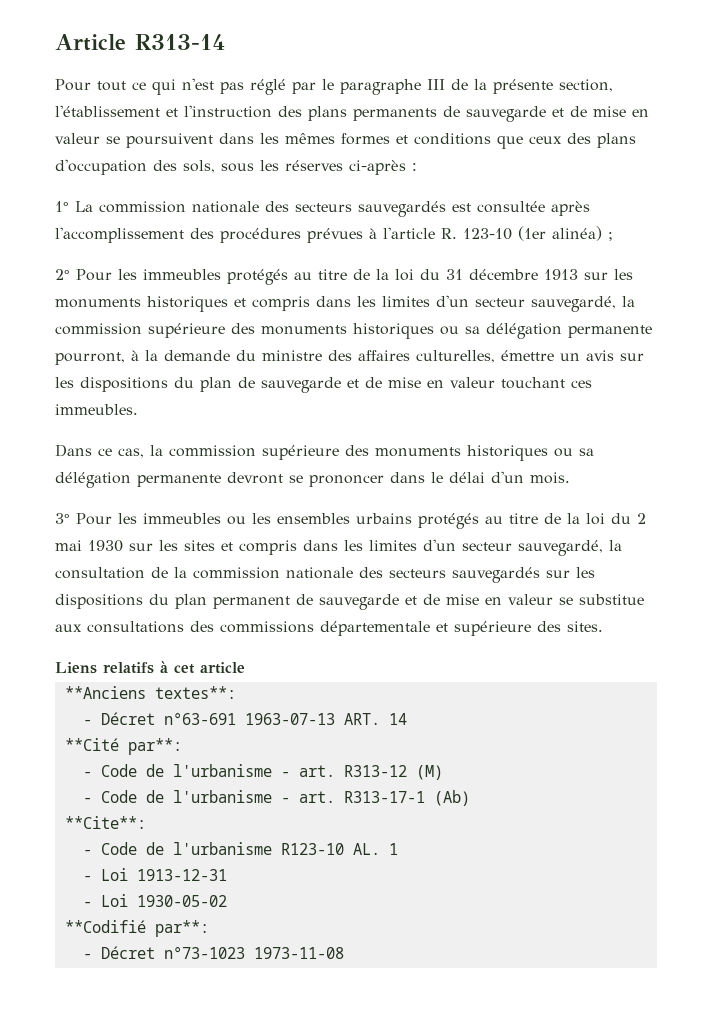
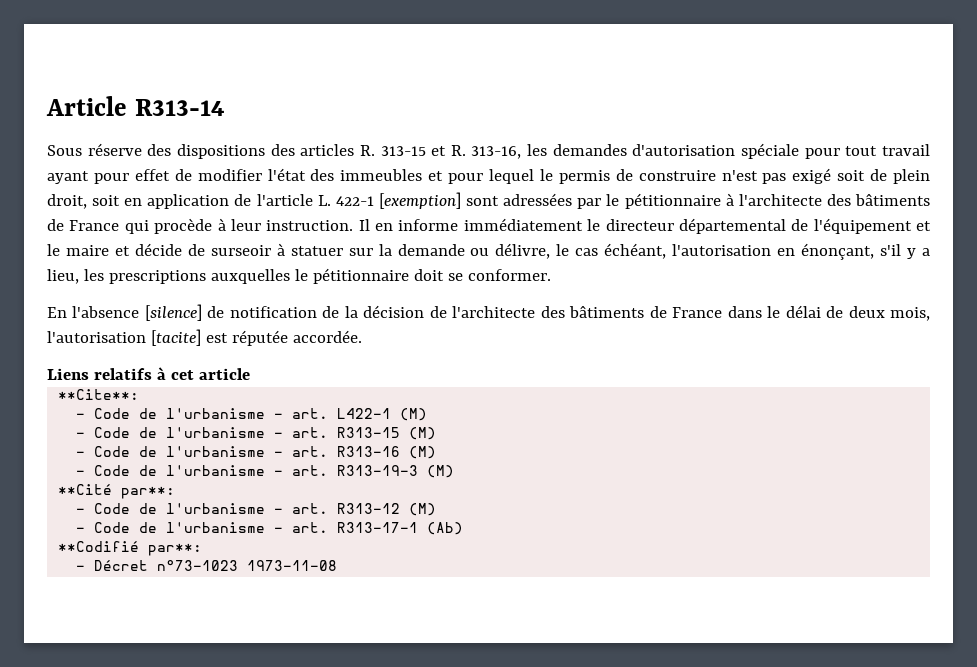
- Pour tout ce qui n'est pas réglé par le paragraphe III de la présente section, l'établissement et l'instruction des plans permanents de sauvegarde et de mise en valeur se poursuivent dans les mêmes formes et conditions que ceux des plans d'occupation des sols, sous les réserves ci-après :
- 1° La commission nationale des secteurs sauvegardés est consultée après l'accomplissement des procédures prévues à l'article R. 123-10 (1er alinéa) ;
- 2° Pour les immeubles protégés au titre de la loi du 31 décembre 1913 sur les monuments historiques et compris dans les limites d'un secteur sauvegardé, la commission supérieure des monuments historiques ou sa délégation permanente pourront, à la demande du ministre des affaires culturelles, émettre un avis sur les dispositions du plan de sauvegarde et de mise en valeur touchant ces immeubles.
- Dans ce cas, la commission supérieure des monuments historiques ou sa délégation permanente devront se prononcer dans le délai d'un mois.
- 3° Pour les immeubles ou les ensembles urbains protégés au titre de la loi du 2 mai 1930 sur les sites et compris dans les limites d'un secteur sauvegardé, la consultation de la commission nationale des secteurs sauvegardés sur les dispositions du plan permanent de sauvegarde et de mise en valeur se substitue aux consultations des commissions départementale et supérieure des sites.
+ Sous réserve des dispositions des articles R. 313-15 et R. 313-16, les demandes d'autorisation spéciale pour tout travail ayant pour effet de modifier l'état des immeubles et pour lequel le permis de construire n'est pas exigé soit de plein droit, soit en application de l'article L. 422-1 [exemption] sont adressées par le pétitionnaire à l'architecte des bâtiments de France qui procède à leur instruction. Il en informe immédiatement le directeur départemental de l'équipement et le maire et décide de surseoir à statuer sur la demande ou délivre, le cas échéant, l'autorisation en énonçant, s'il y a lieu, les prescriptions auxquelles le pétitionnaire doit se conformer.
+ En l'absence [silence] de notification de la décision de l'architecte des bâtiments de France dans le délai de deux mois, l'autorisation [tacite] est réputée accordée.
- **Anciens textes**:
- - Décret n°63-691 1963-07-13 ART. 14
+ **Cite**:
+ - Code de l'urbanisme - art. L422-1 (M)
+ - Code de l'urbanisme - art. R313-15 (M)
+ - Code de l'urbanisme - art. R313-16 (M)
+ - Code de l'urbanisme - art. R313-19-3 (M)
- **Cite**:
- - Code de l'urbanisme R123-10 AL. 1
- - Loi 1913-12-31
- - Loi 1930-05-02

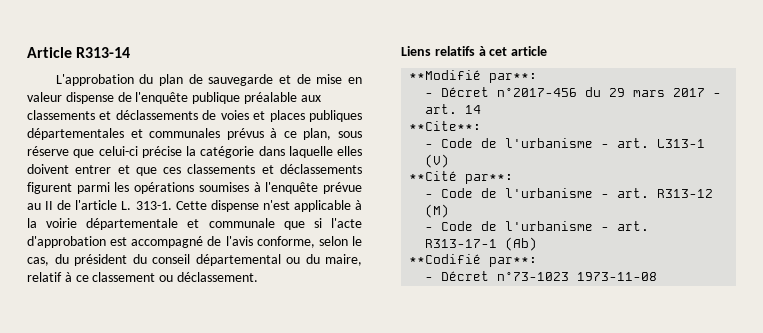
- Sous réserve des dispositions des articles R. 313-15 et R. 313-16, les demandes d'autorisation spéciale pour tout travail ayant pour effet de modifier l'état des immeubles et pour lequel le permis de construire n'est pas exigé soit de plein droit, soit en application de l'article L. 422-1 [exemption] sont adressées par le pétitionnaire à l'architecte des bâtiments de France qui procède à leur instruction. Il en informe immédiatement le directeur départemental de l'équipement et le maire et décide de surseoir à statuer sur la demande ou délivre, le cas échéant, l'autorisation en énonçant, s'il y a lieu, les prescriptions auxquelles le pétitionnaire doit se conformer.
- En l'absence [silence] de notification de la décision de l'architecte des bâtiments de France dans le délai de deux mois, l'autorisation [tacite] est réputée accordée.
+ L'approbation du plan de sauvegarde et de mise en valeur dispense de l'enquête publique préalable aux classements et déclassements de voies et places publiques départementales et communales prévus à ce plan, sous réserve que celui-ci précise la catégorie dans laquelle elles doivent entrer et que ces classements et déclassements figurent parmi les opérations soumises à l'enquête prévue au II de l'article L. 313-1. Cette dispense n'est applicable à la voirie départementale et communale que si l'acte d'approbation est accompagné de l'avis conforme, selon le cas, du président du conseil départemental ou du maire, relatif à ce classement ou déclassement.
+ **Modifié par**:
+ - Décret n°2017-456 du 29 mars 2017 - art. 14
- - Code de l'urbanisme - art. L422-1 (M)
- - Code de l'urbanisme - art. R313-15 (M)
- - Code de l'urbanisme - art. R313-16 (M)
- - Code de l'urbanisme - art. R313-19-3 (M)
+ - Code de l'urbanisme - art. L313-1 (V)

